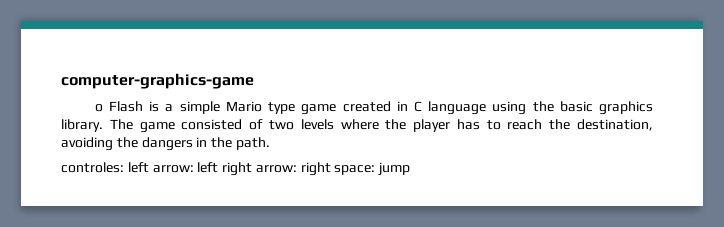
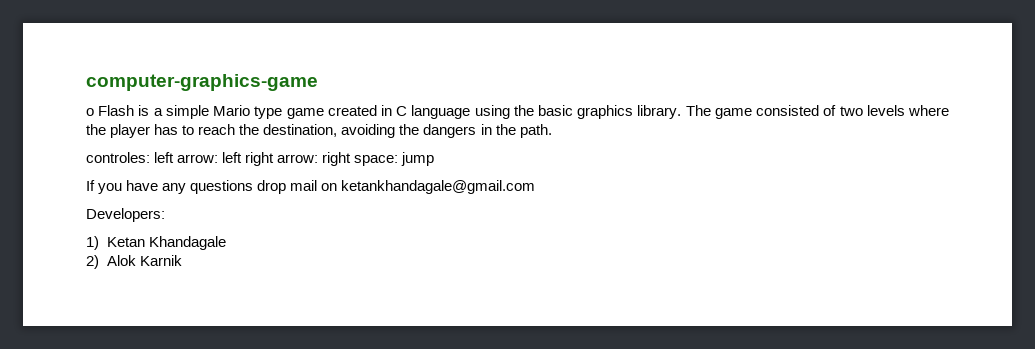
+ If you have any questions drop mail on ketankhandagale@gmail.com
+ Developers:
+ 1) Ketan Khandagale
+ 2) Alok Karnik

